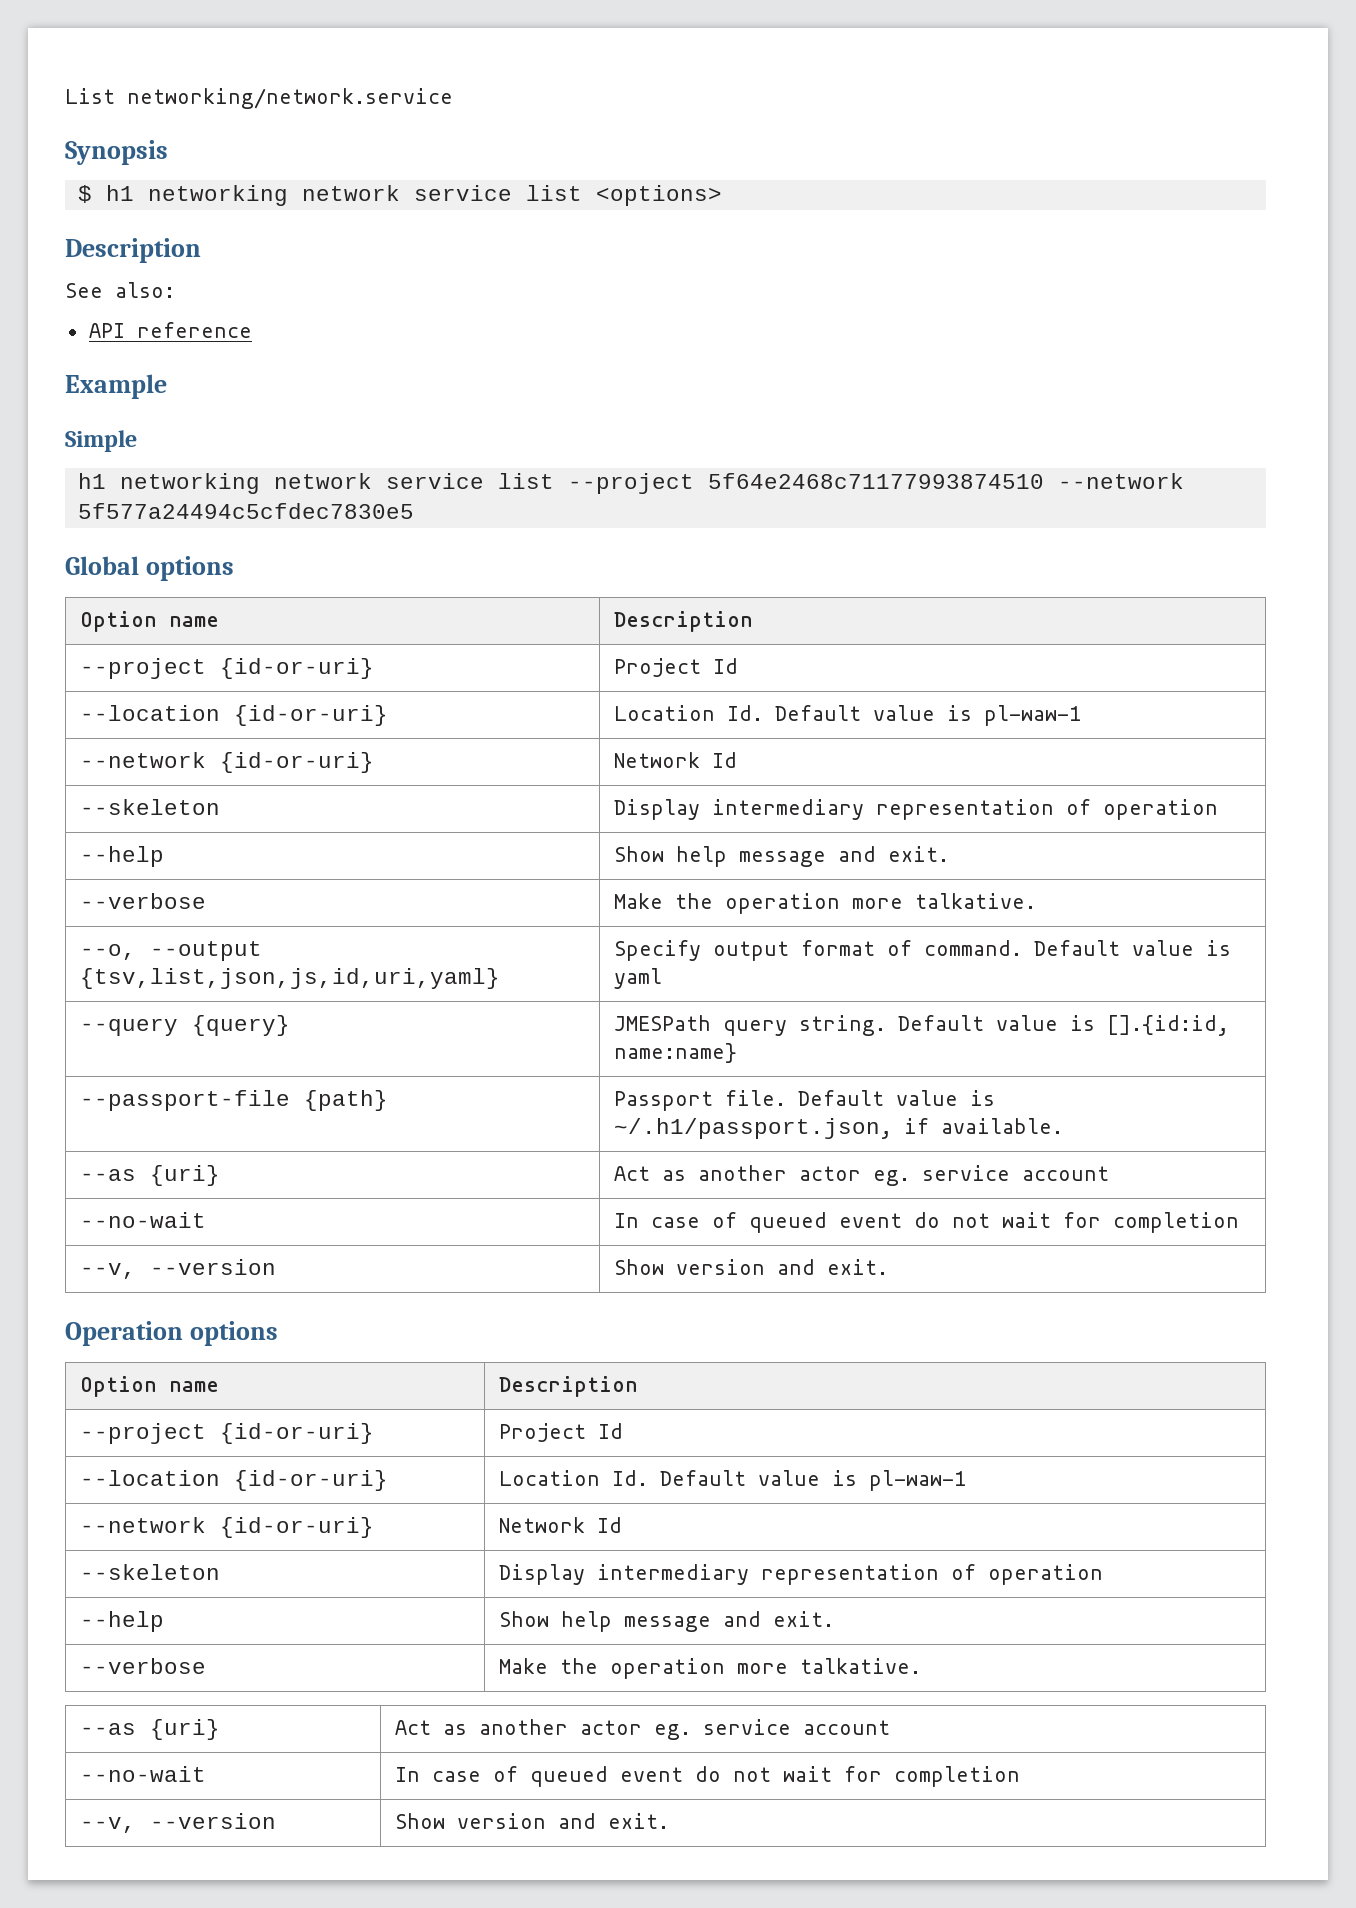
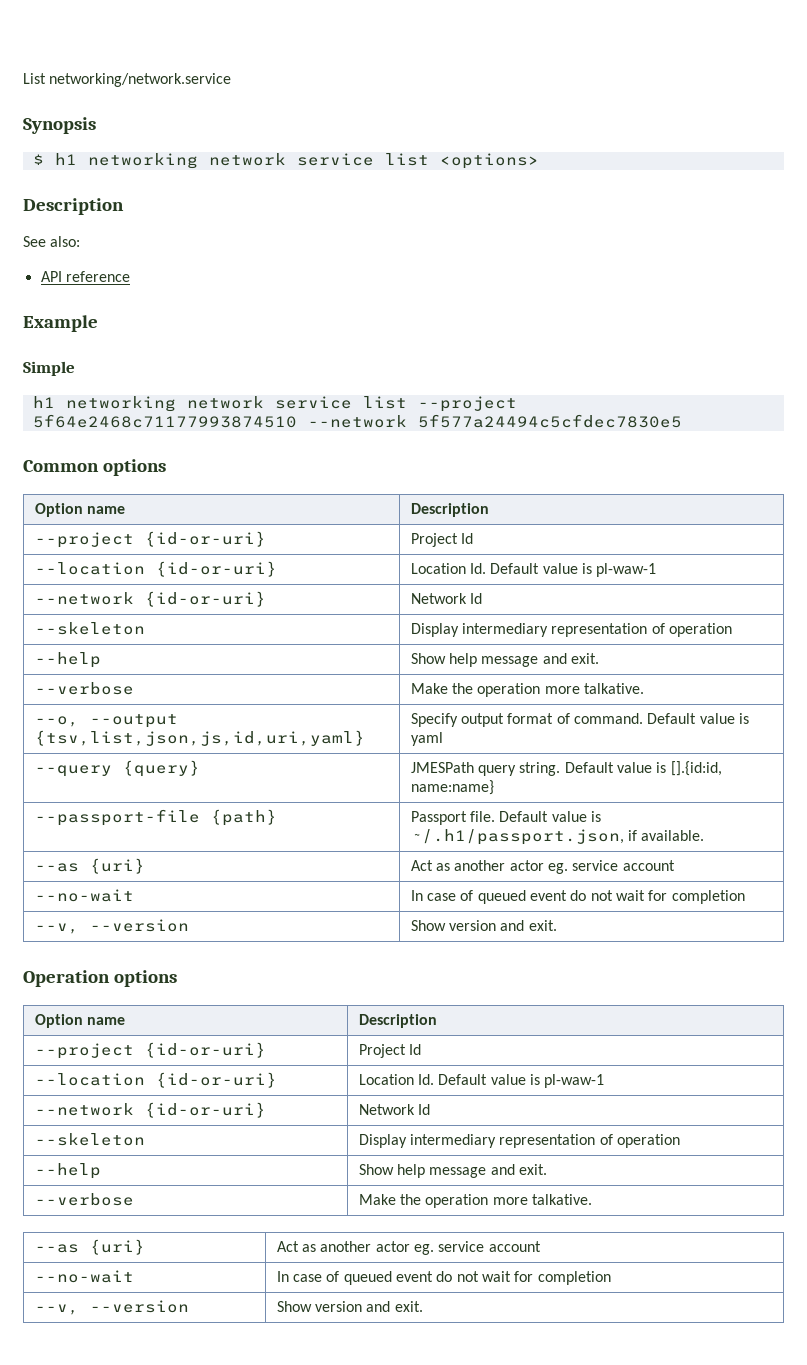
- Global options
+ Common options

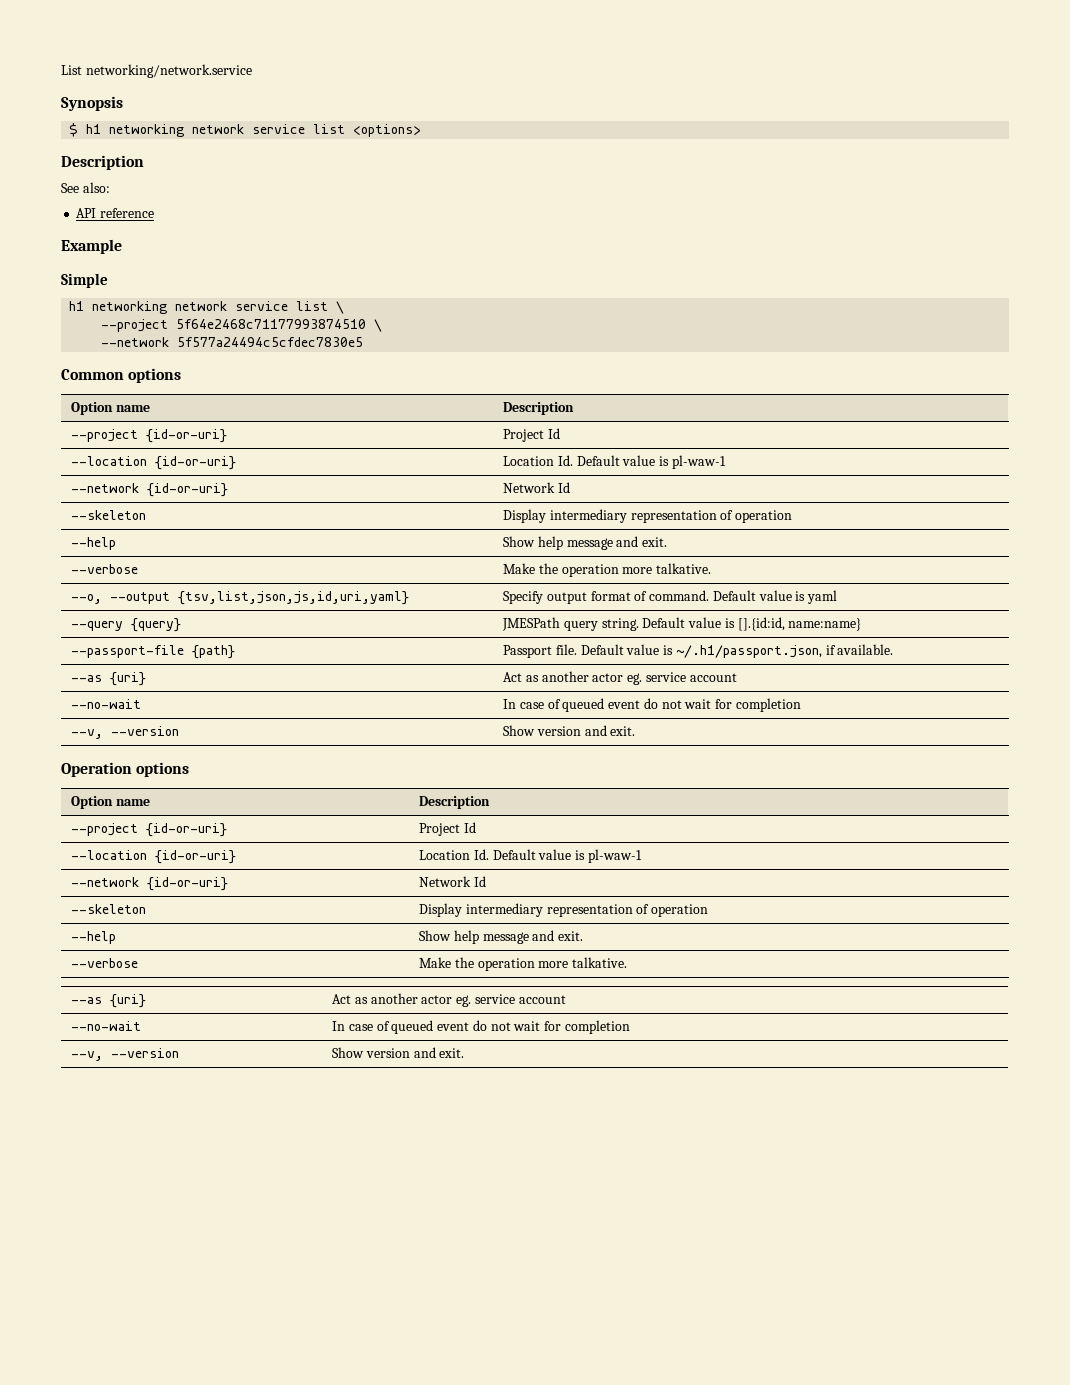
- h1 networking network service list --project 5f64e2468c71177993874510 --network 5f577a24494c5cfdec7830e5
+ h1 networking network service list \
+ --project 5f64e2468c71177993874510 \
+ --network 5f577a24494c5cfdec7830e5

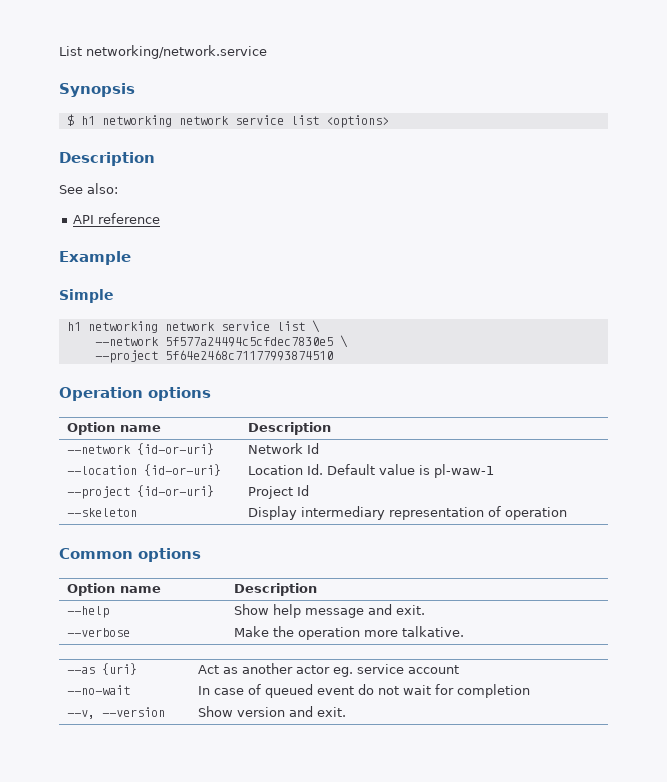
+ --network 5f577a24494c5cfdec7830e5 \
- --project 5f64e2468c71177993874510 \
- --network 5f577a24494c5cfdec7830e5
+ --project 5f64e2468c71177993874510
+ Operation options
+ Option name | Description
+ --network {id-or-uri} | Network Id
+ --location {id-or-uri} | Location Id. Default value is pl-waw-1
+ --project {id-or-uri} | Project Id
+ --skeleton | Display intermediary representation of operation
  Common options
  Option name | Description
- --project {id-or-uri} | Project Id
- --location {id-or-uri} | Location Id. Default value is pl-waw-1
- --network {id-or-uri} | Network Id
- --skeleton | Display intermediary representation of operation
- --help | Show help message and exit.
- --verbose | Make the operation more talkative.
- --o, --output {tsv,list,json,js,id,uri,yaml} | Specify output format of command. Default value is yaml
- --query {query} | JMESPath query string. Default value is [].{id:id, name:name}
- --passport-file {path} | Passport file. Default value is ~/.h1/passport.json, if available.
- --as {uri} | Act as another actor eg. service account
- --no-wait | In case of queued event do not wait for completion
- --v, --version | Show version and exit.
- Operation options
- Option name | Description
- --project {id-or-uri} | Project Id
- --location {id-or-uri} | Location Id. Default value is pl-waw-1
- --network {id-or-uri} | Network Id
- --skeleton | Display intermediary representation of operation

